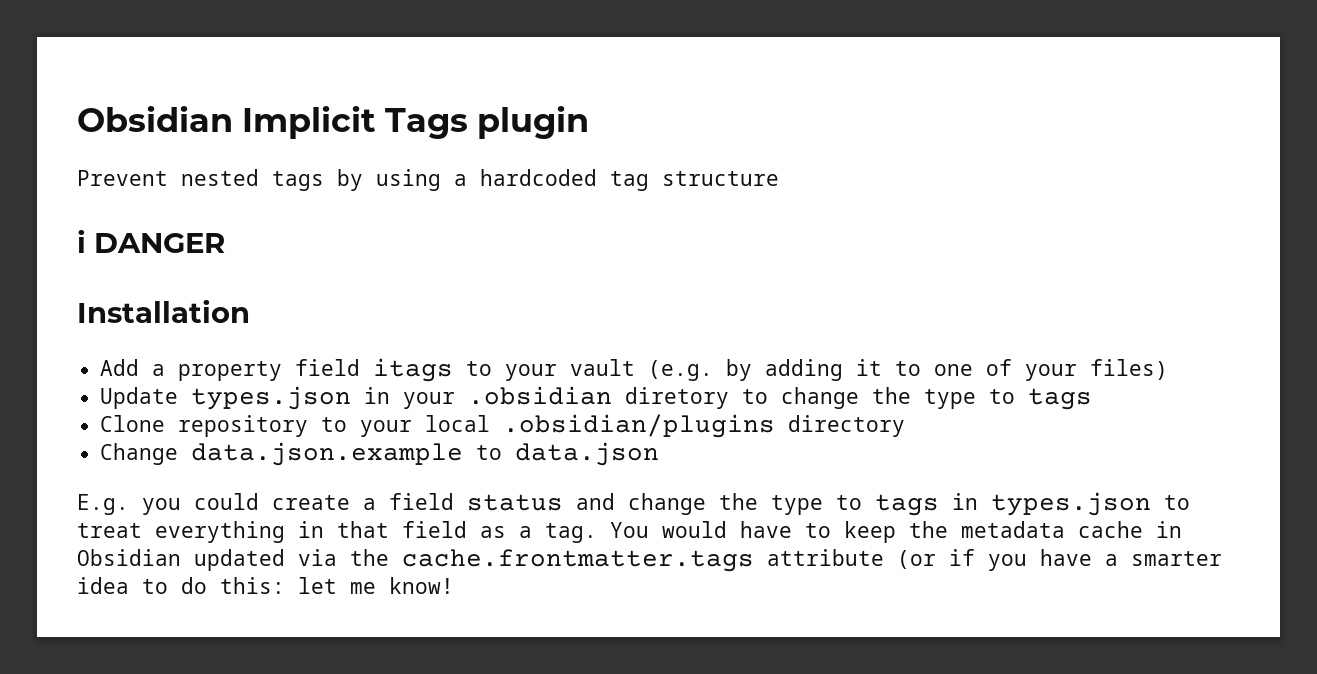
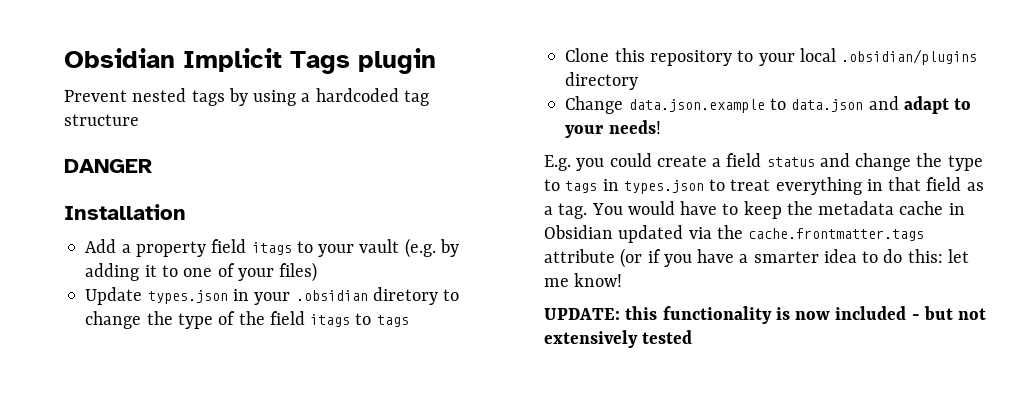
- i DANGER
+ DANGER
- Update types.json in your .obsidian diretory to change the type to tags
+ Update types.json in your .obsidian diretory to change the type of the field itags to tags
- Clone repository to your local .obsidian/plugins directory
+ Clone this repository to your local .obsidian/plugins directory
- Change data.json.example to data.json
+ Change data.json.example to data.json and adapt to your needs!
+ UPDATE: this functionality is now included - but not extensively tested

